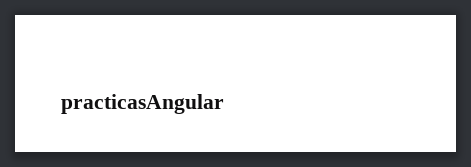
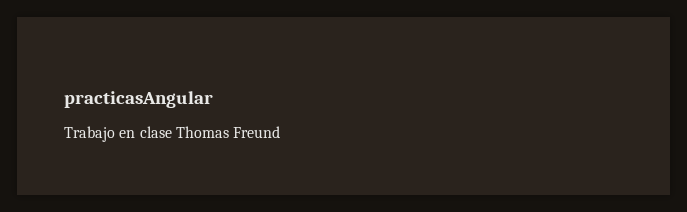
+ Trabajo en clase Thomas Freund

